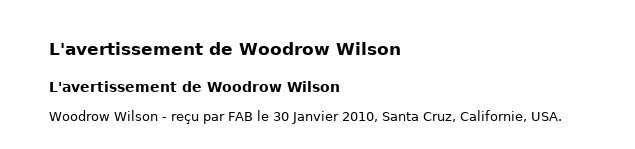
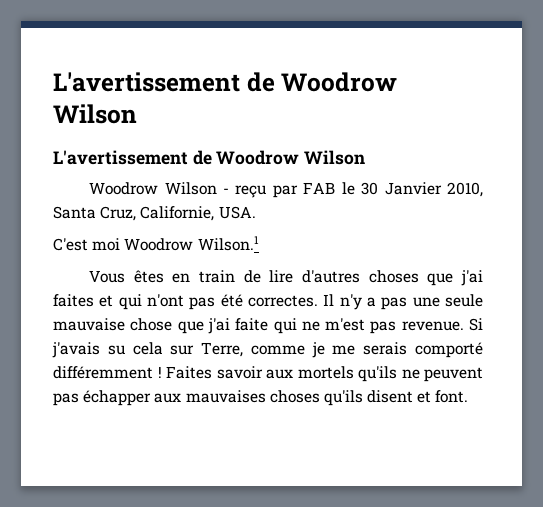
+ C'est moi Woodrow Wilson.1
+ Vous êtes en train de lire d'autres choses que j'ai faites et qui n'ont pas été correctes. Il n'y a pas une seule mauvaise chose que j'ai faite qui ne m'est pas revenue. Si j'avais su cela sur Terre, comme je me serais comporté différemment ! Faites savoir aux mortels qu'ils ne peuvent pas échapper aux mauvaises choses qu'ils disent et font.

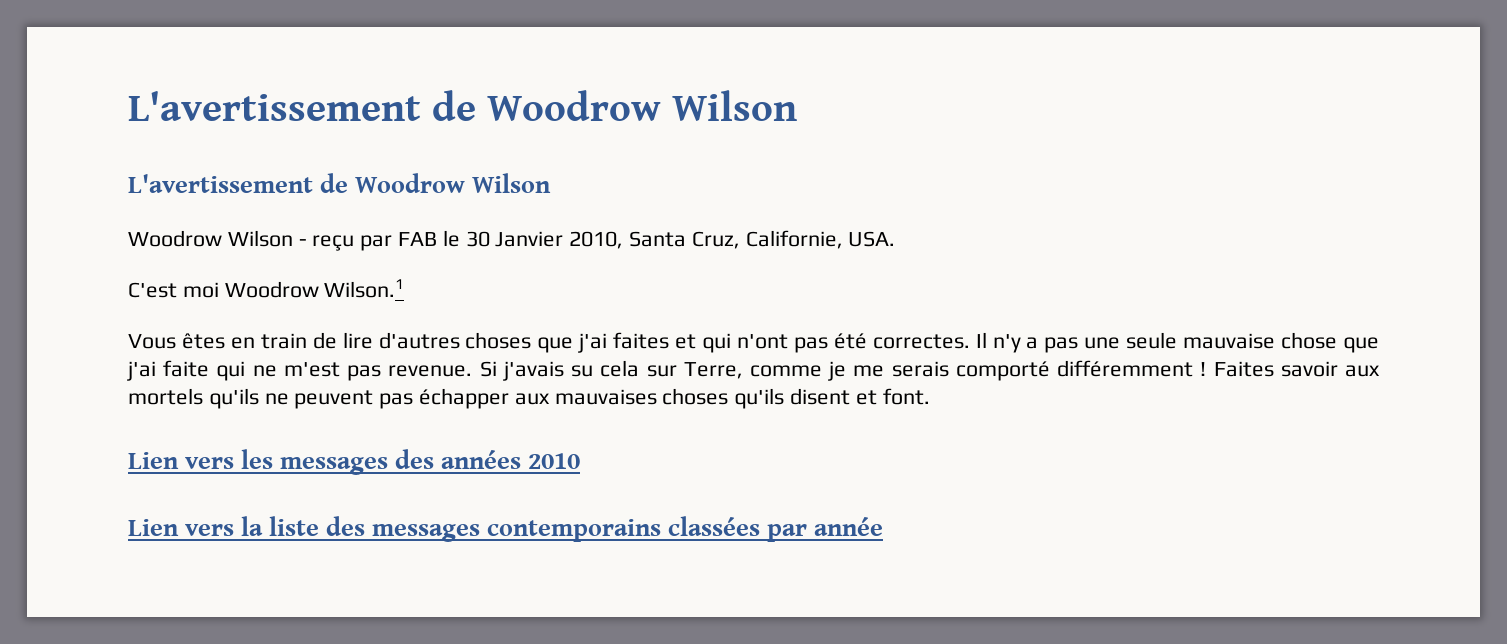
+ Lien vers les messages des années 2010
+ Lien vers la liste des messages contemporains classées par année

